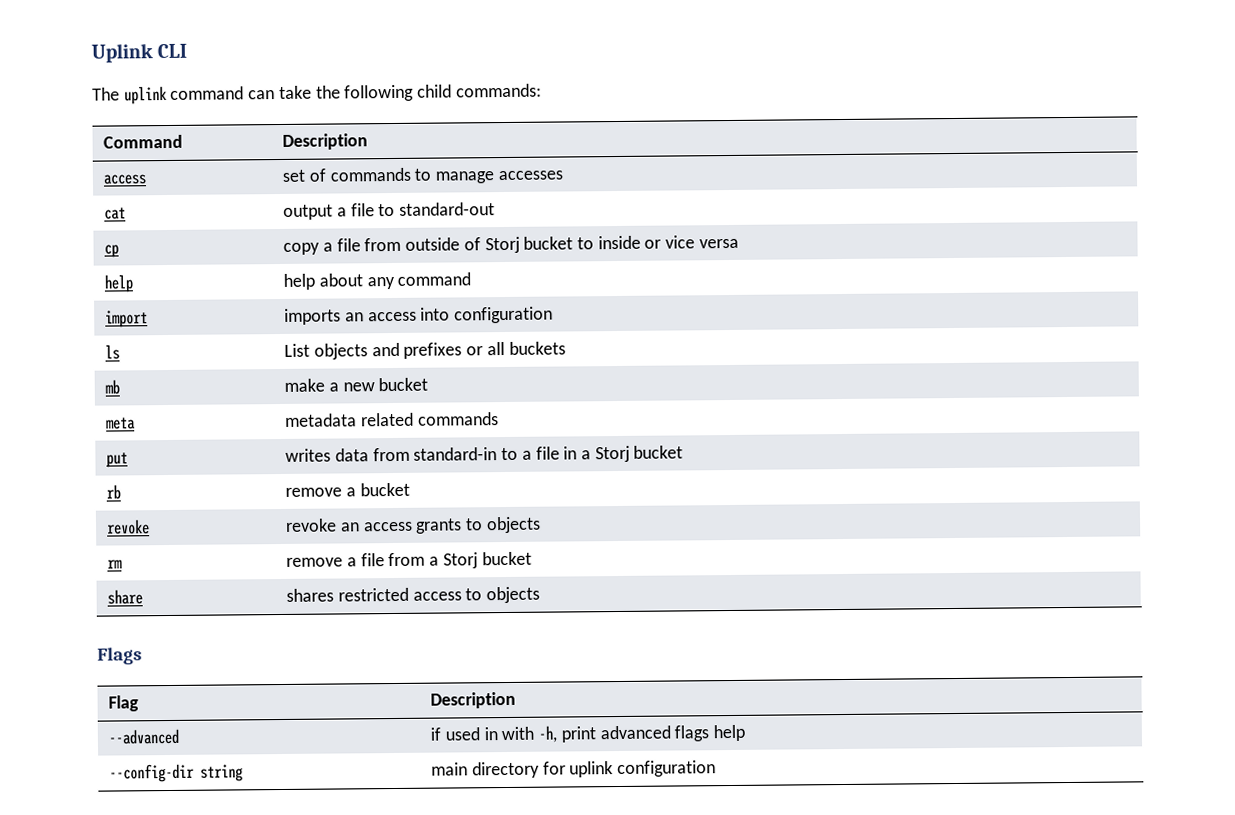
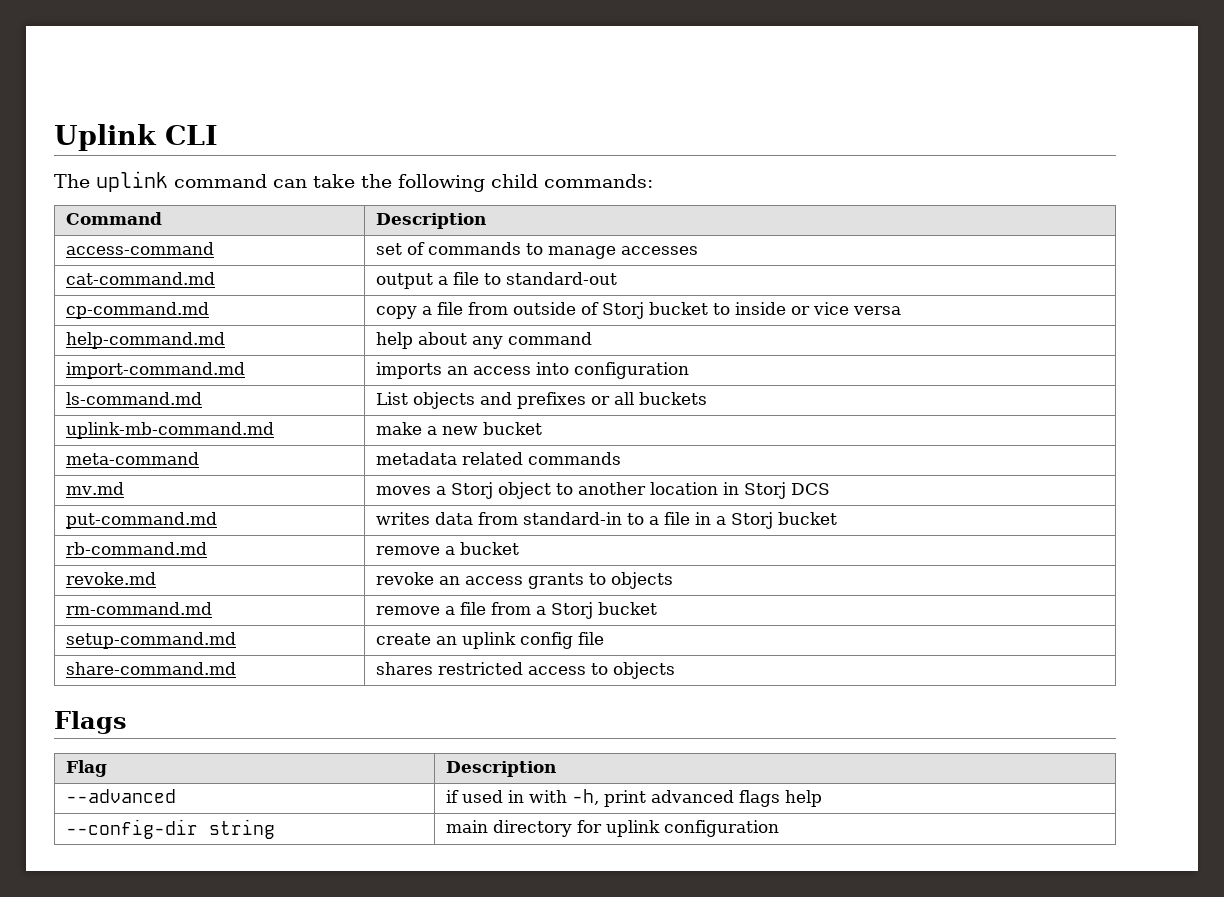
- access | set of commands to manage accesses
+ access-command | set of commands to manage accesses
- cat | output a file to standard-out
+ cat-command.md | output a file to standard-out
- cp | copy a file from outside of Storj bucket to inside or vice versa
+ cp-command.md | copy a file from outside of Storj bucket to inside or vice versa
- help | help about any command
+ help-command.md | help about any command
- import | imports an access into configuration
+ import-command.md | imports an access into configuration
- ls | List objects and prefixes or all buckets
+ ls-command.md | List objects and prefixes or all buckets
- mb | make a new bucket
+ uplink-mb-command.md | make a new bucket
- meta | metadata related commands
+ meta-command | metadata related commands
- put | writes data from standard-in to a file in a Storj bucket
+ mv.md | moves a Storj object to another location in Storj DCS
+ put-command.md | writes data from standard-in to a file in a Storj bucket
- rb | remove a bucket
+ rb-command.md | remove a bucket
- revoke | revoke an access grants to objects
+ revoke.md | revoke an access grants to objects
- rm | remove a file from a Storj bucket
+ rm-command.md | remove a file from a Storj bucket
- share | shares restricted access to objects
+ setup-command.md | create an uplink config file
+ share-command.md | shares restricted access to objects

